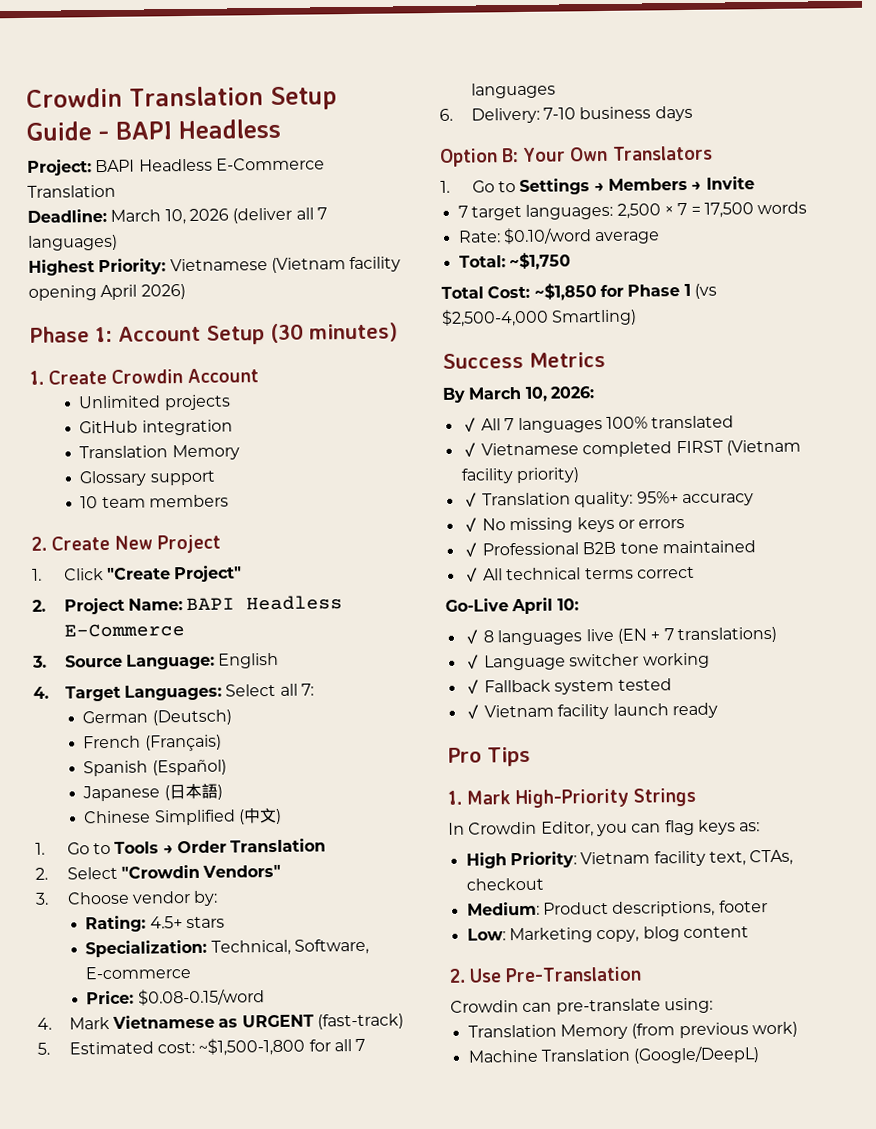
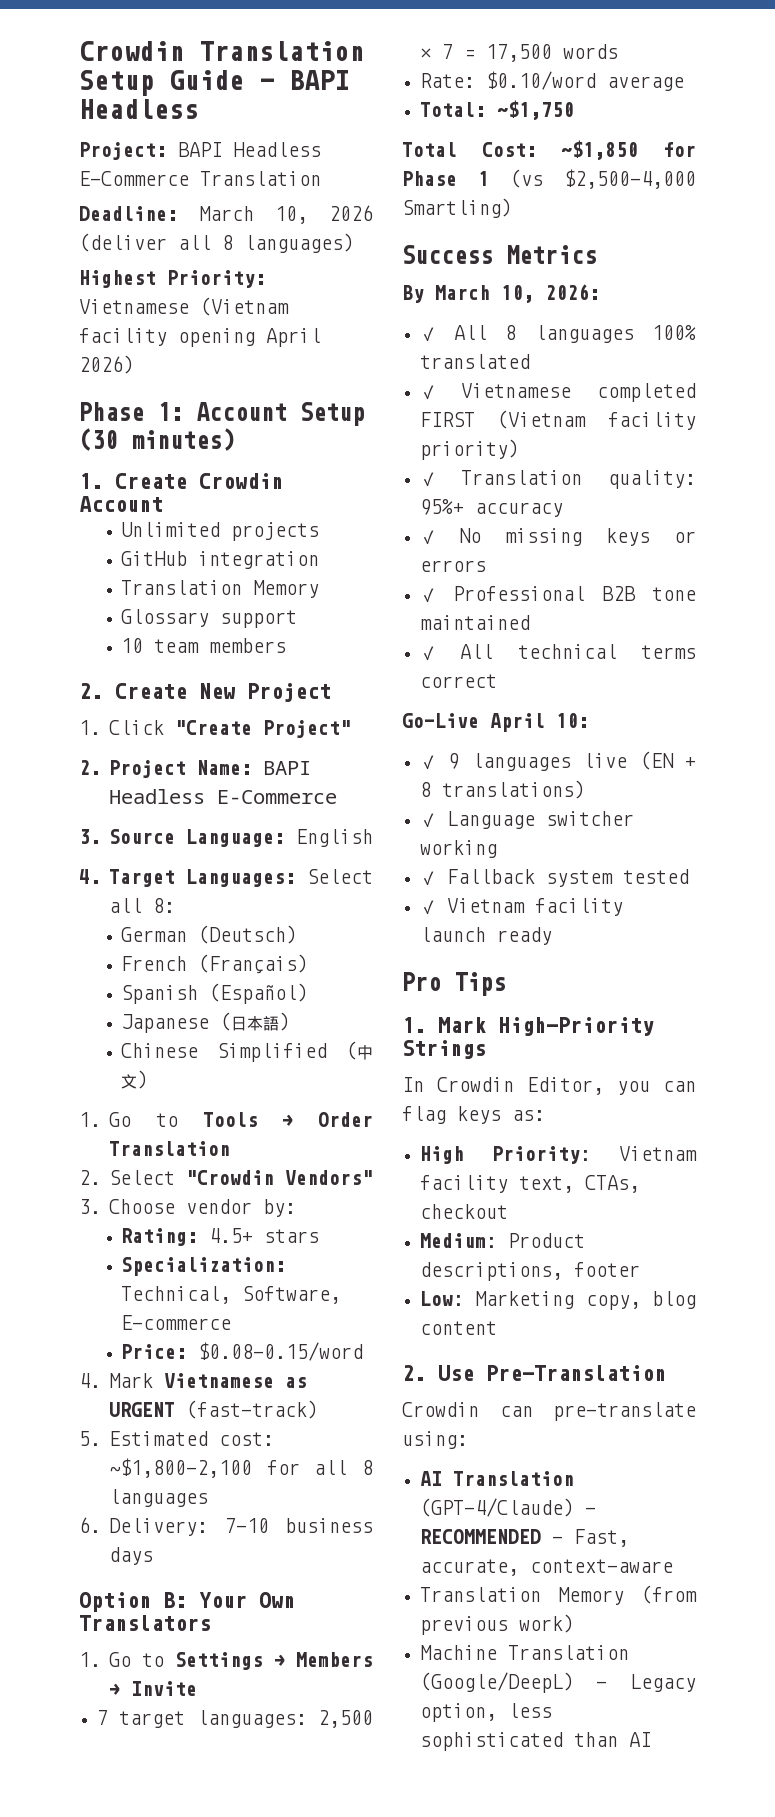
- Deadline: March 10, 2026 (deliver all 7 languages)
+ Deadline: March 10, 2026 (deliver all 8 languages)
- 4. Target Languages: Select all 7:
+ 4. Target Languages: Select all 8:
- 5. Estimated cost: ~$1,500-1,800 for all 7 languages
+ 5. Estimated cost: ~$1,800-2,100 for all 8 languages
- ✓ All 7 languages 100% translated
+ ✓ All 8 languages 100% translated
- ✓ 8 languages live (EN + 7 translations)
+ ✓ 9 languages live (EN + 8 translations)
+ AI Translation (GPT-4/Claude) - RECOMMENDED - Fast, accurate, context-aware
- Machine Translation (Google/DeepL)
+ Machine Translation (Google/DeepL) - Legacy option, less sophisticated than AI

